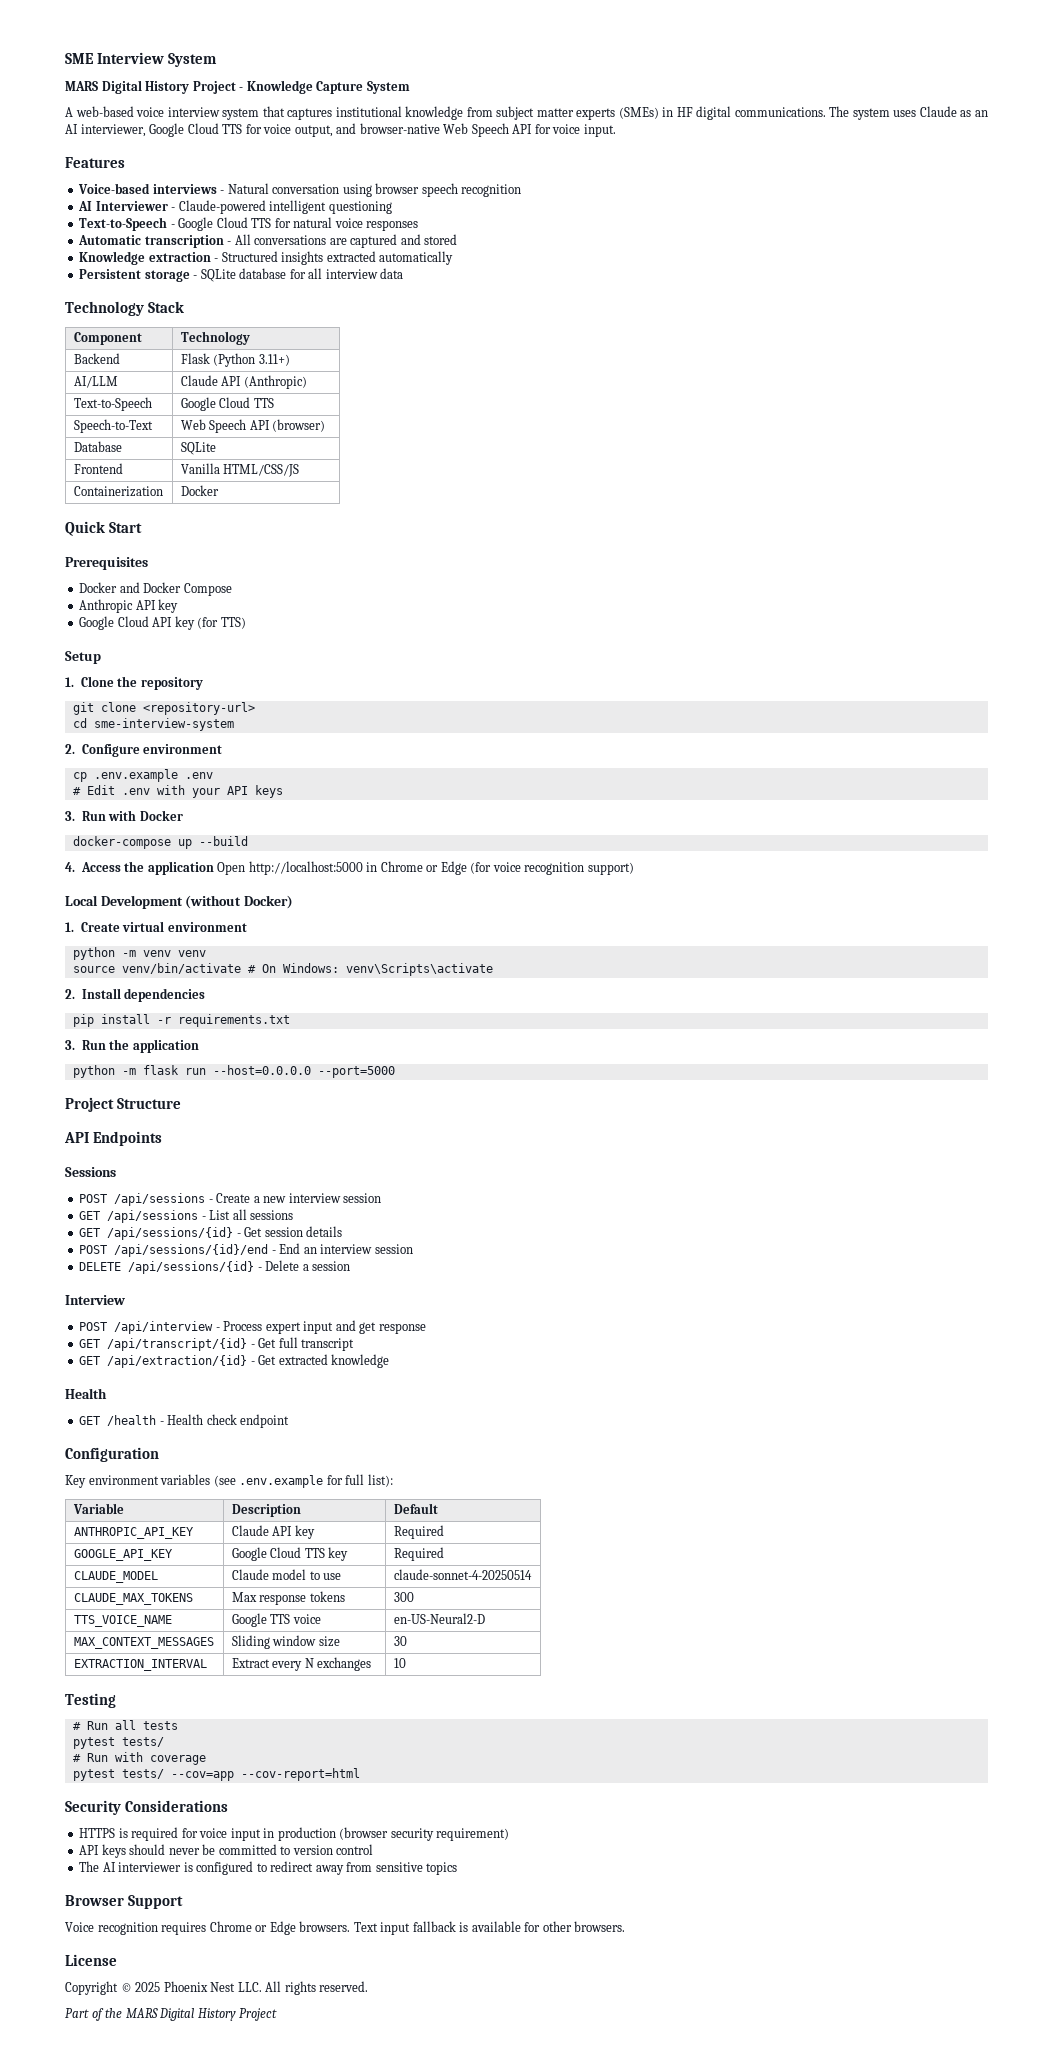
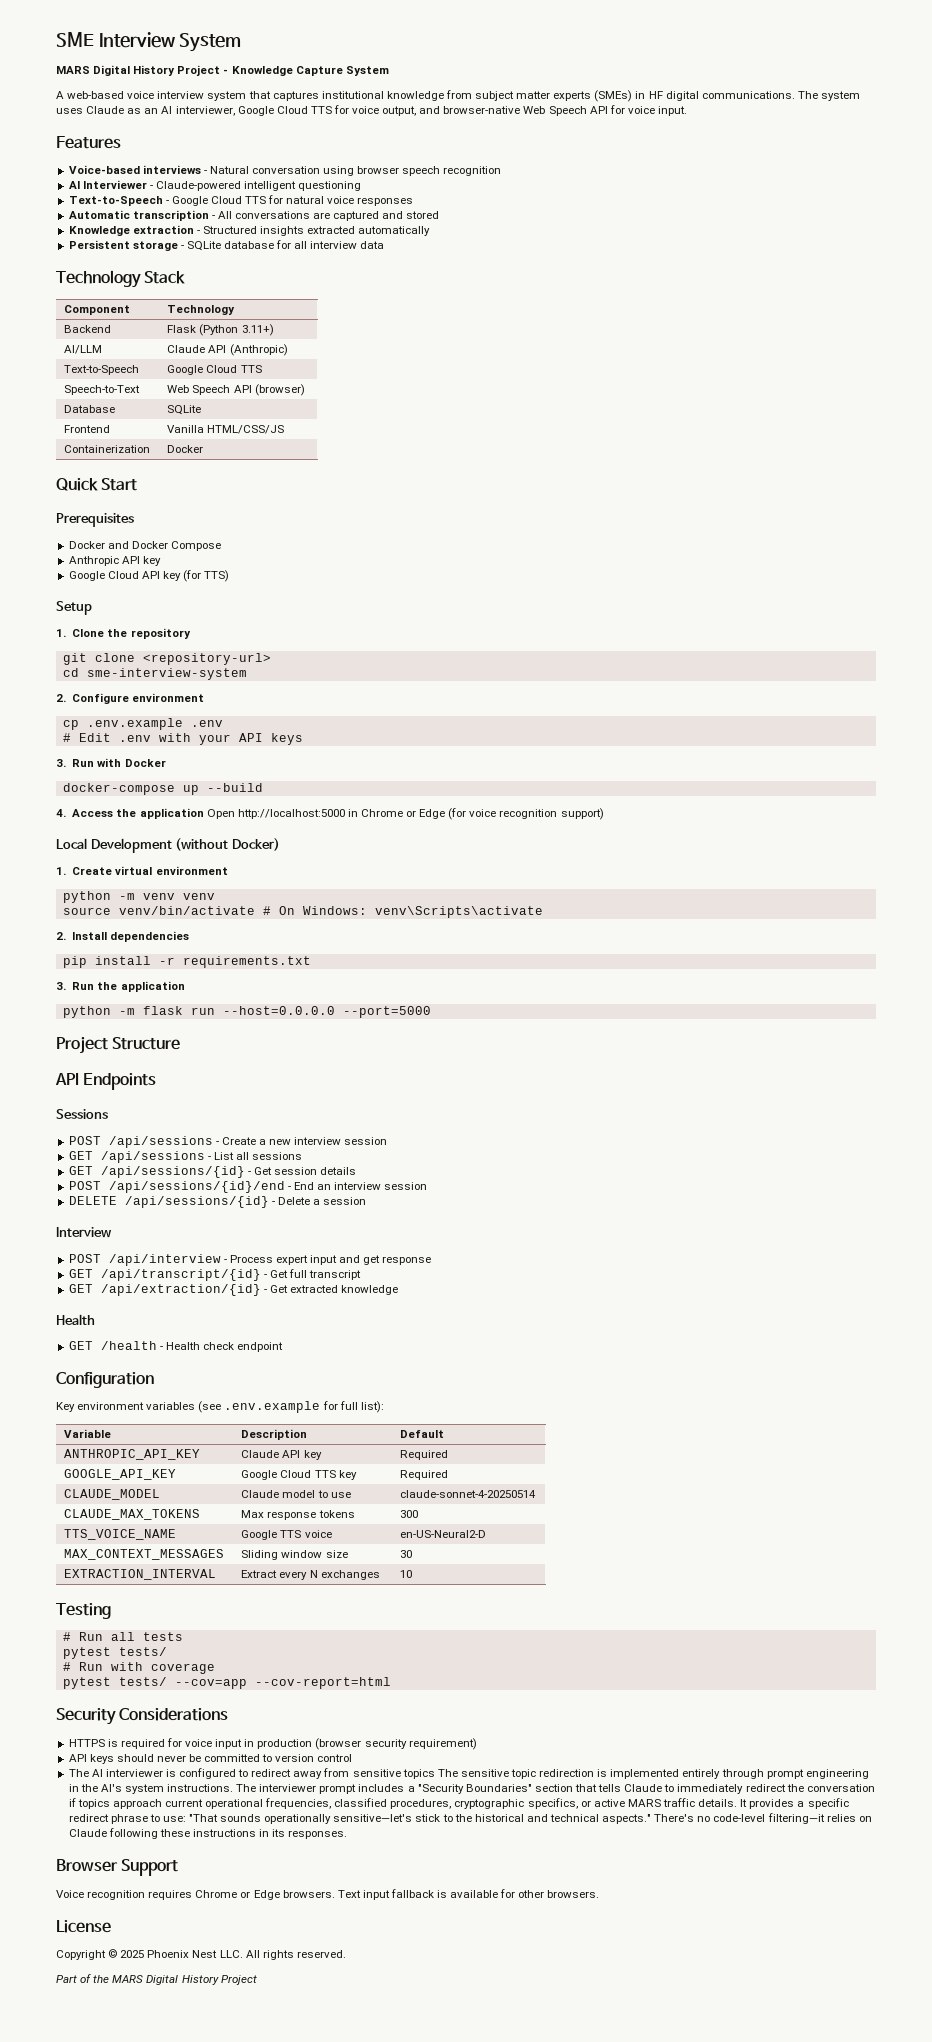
- The AI interviewer is configured to redirect away from sensitive topics
+ The AI interviewer is configured to redirect away from sensitive topics The sensitive topic redirection is implemented entirely through prompt engineering in the AI's system instructions. The interviewer prompt includes a "Security Boundaries" section that tells Claude to immediately redirect the conversation if topics approach current operational frequencies, classified procedures, cryptographic specifics, or active MARS traffic details. It provides a specific redirect phrase to use: "That sounds operationally sensitive—let's stick to the historical and technical aspects." There's no code-level filtering—it relies on Claude following these instructions in its responses.

